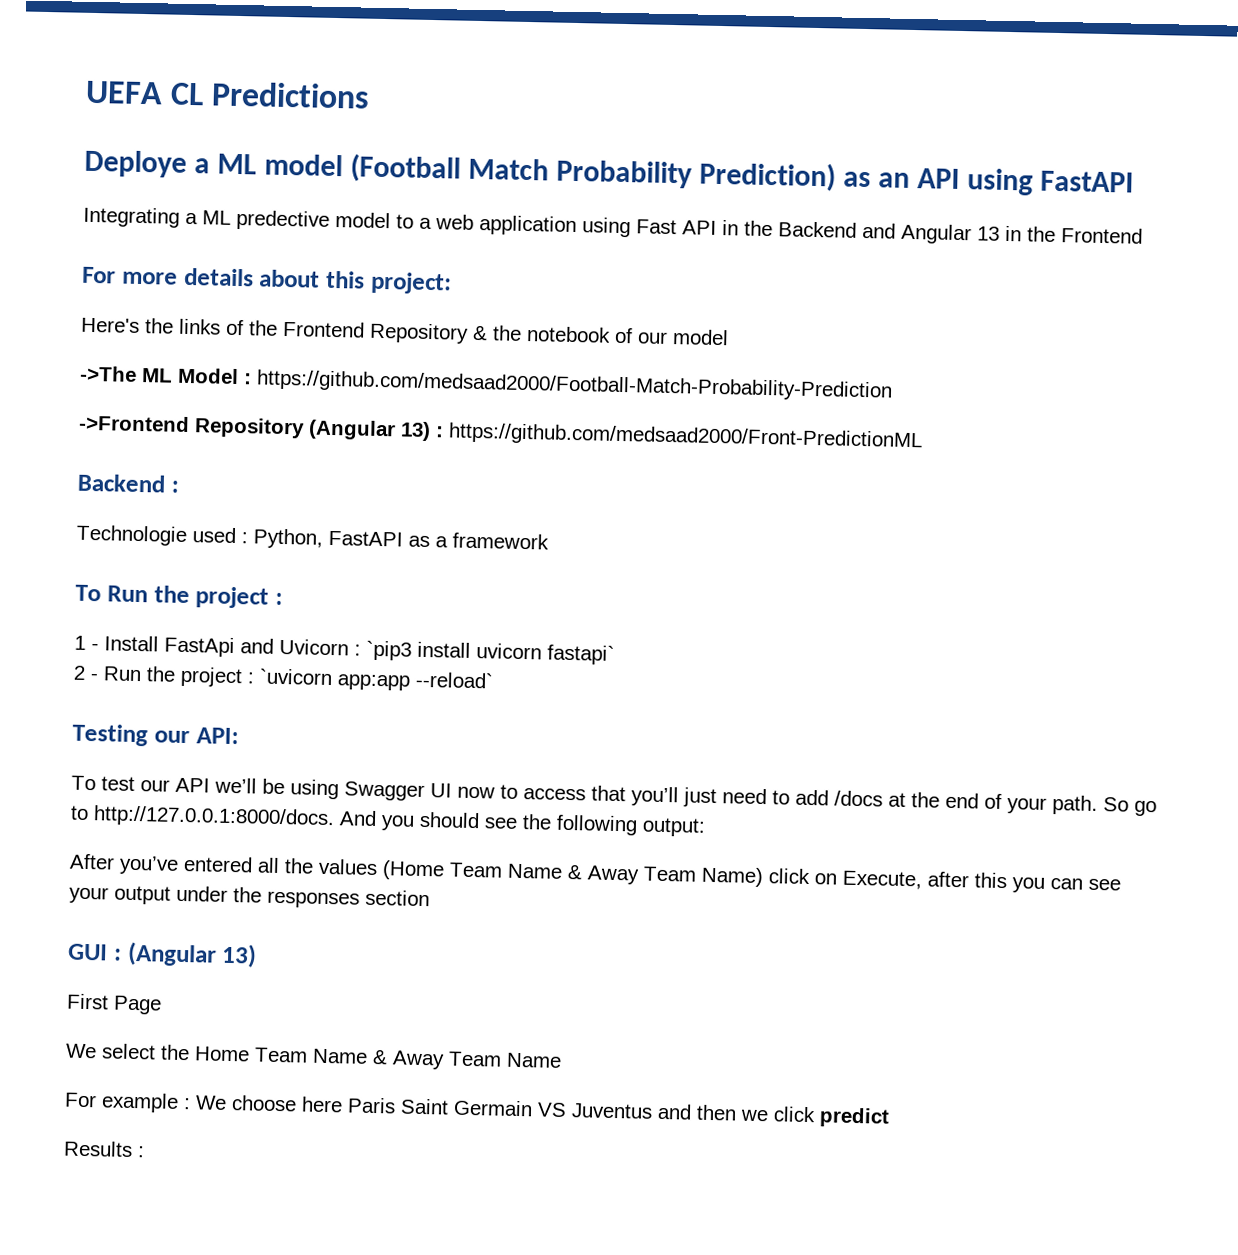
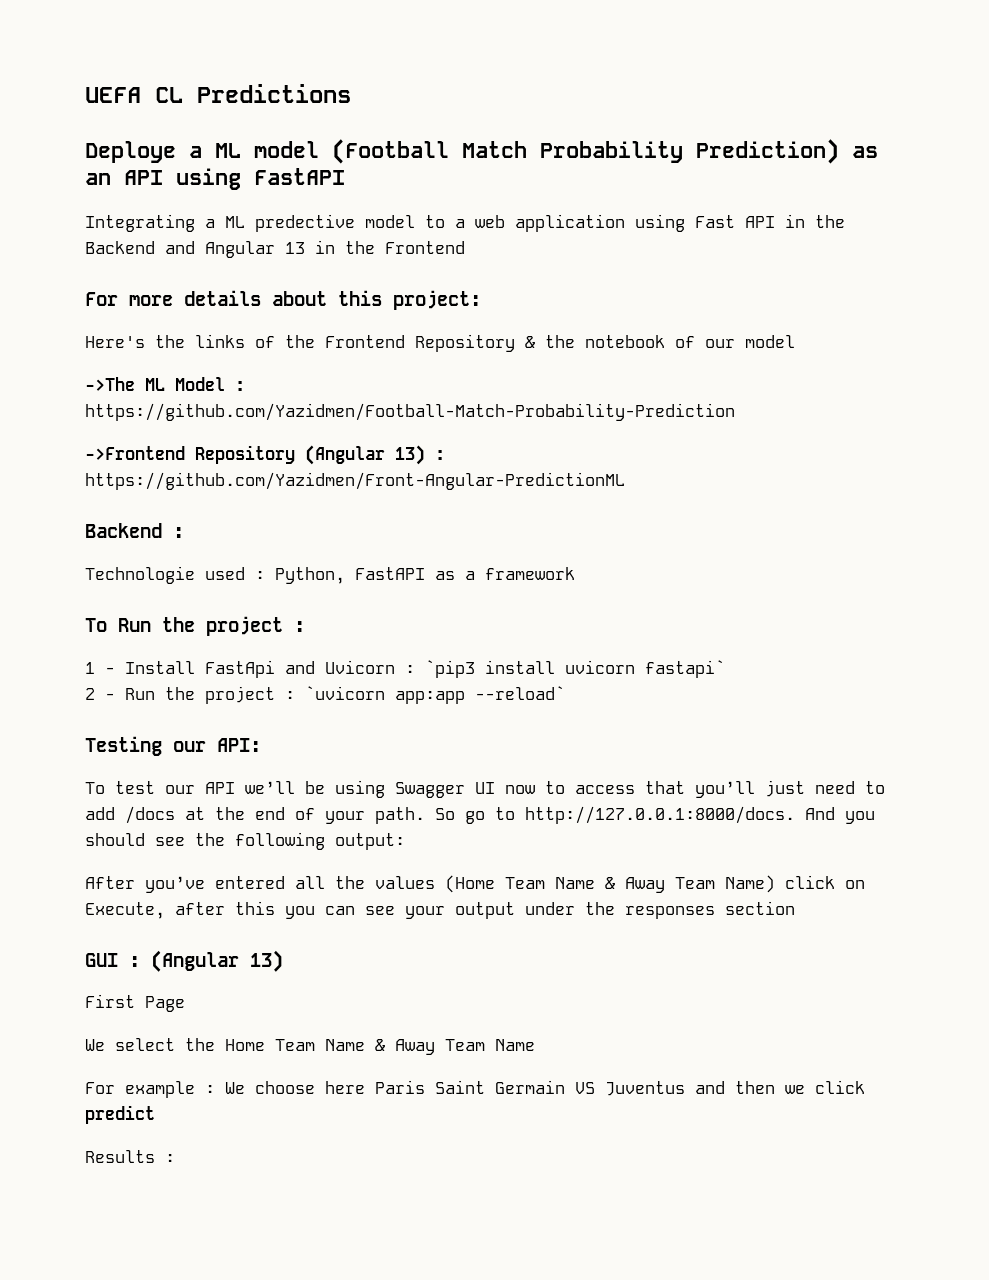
- ->The ML Model : https://github.com/medsaad2000/Football-Match-Probability-Prediction
+ ->The ML Model : https://github.com/Yazidmen/Football-Match-Probability-Prediction
- ->Frontend Repository (Angular 13) : https://github.com/medsaad2000/Front-PredictionML
+ ->Frontend Repository (Angular 13) : https://github.com/Yazidmen/Front-Angular-PredictionML

